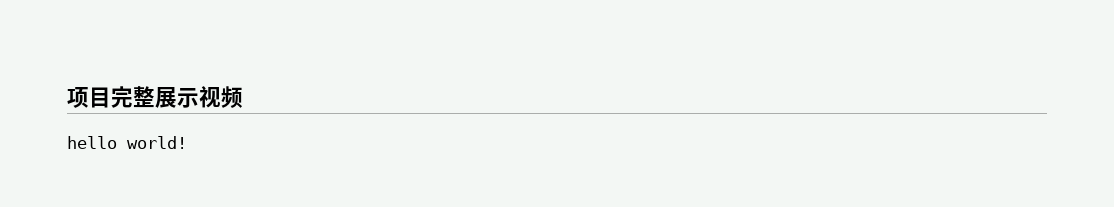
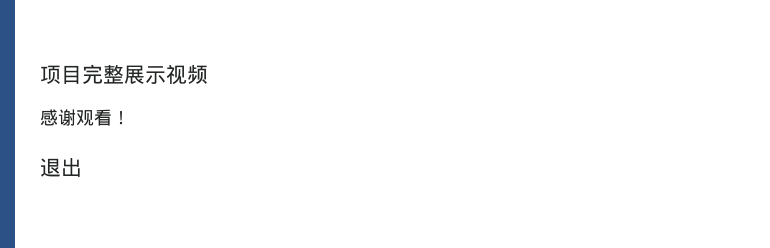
- hello world!
+ 感谢观看！
+ 退出

